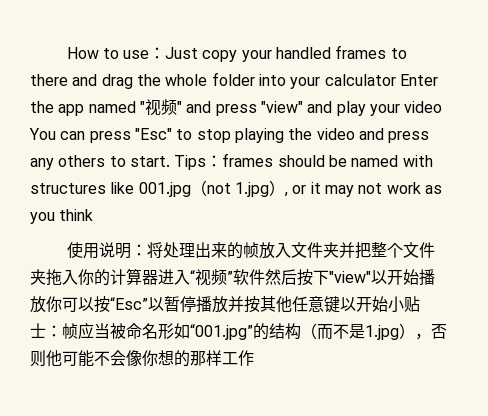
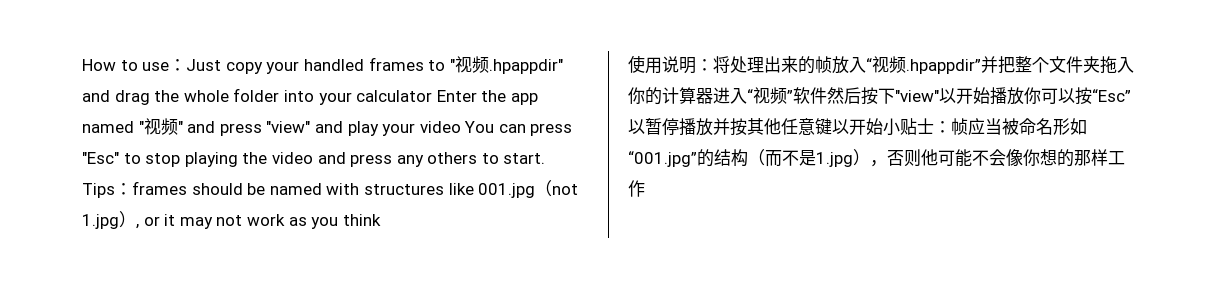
- How to use：Just copy your handled frames to there and drag the whole folder into your calculator Enter the app named "视频" and press "view" and play your video You can press "Esc" to stop playing the video and press any others to start.
+ How to use：Just copy your handled frames to "视频.hpappdir" and drag the whole folder into your calculator Enter the app named "视频" and press "view" and play your video You can press "Esc" to stop playing the video and press any others to start.
- 使用说明：将处理出来的帧放入文件夹并把整个文件夹拖入你的计算器进入“视频”软件然后按下"view"以开始播放你可以按“Esc”以暂停播放并按其他任意键以开始小贴士：帧应当被命名形如“001.jpg”的结构（而不是1.jpg），否则他可能不会像你想的那样工作
+ 使用说明：将处理出来的帧放入“视频.hpappdir”并把整个文件夹拖入你的计算器进入“视频”软件然后按下"view"以开始播放你可以按“Esc”以暂停播放并按其他任意键以开始小贴士：帧应当被命名形如“001.jpg”的结构（而不是1.jpg），否则他可能不会像你想的那样工作

